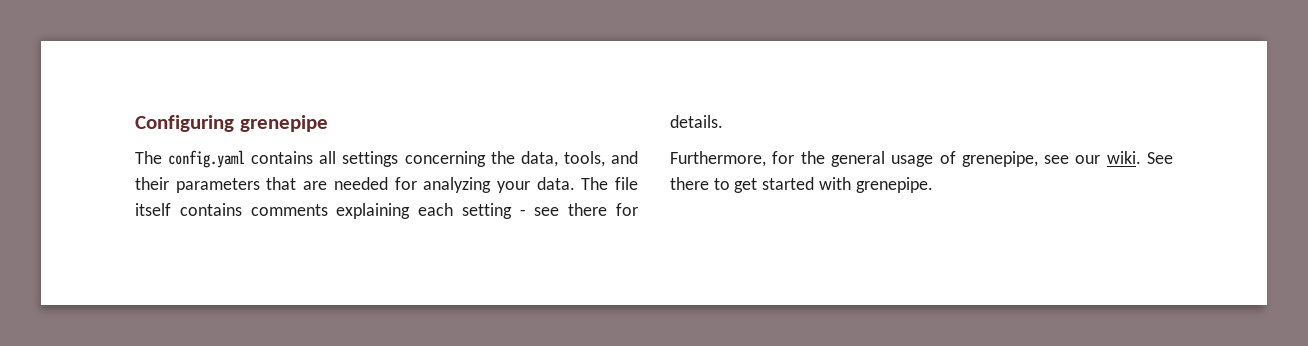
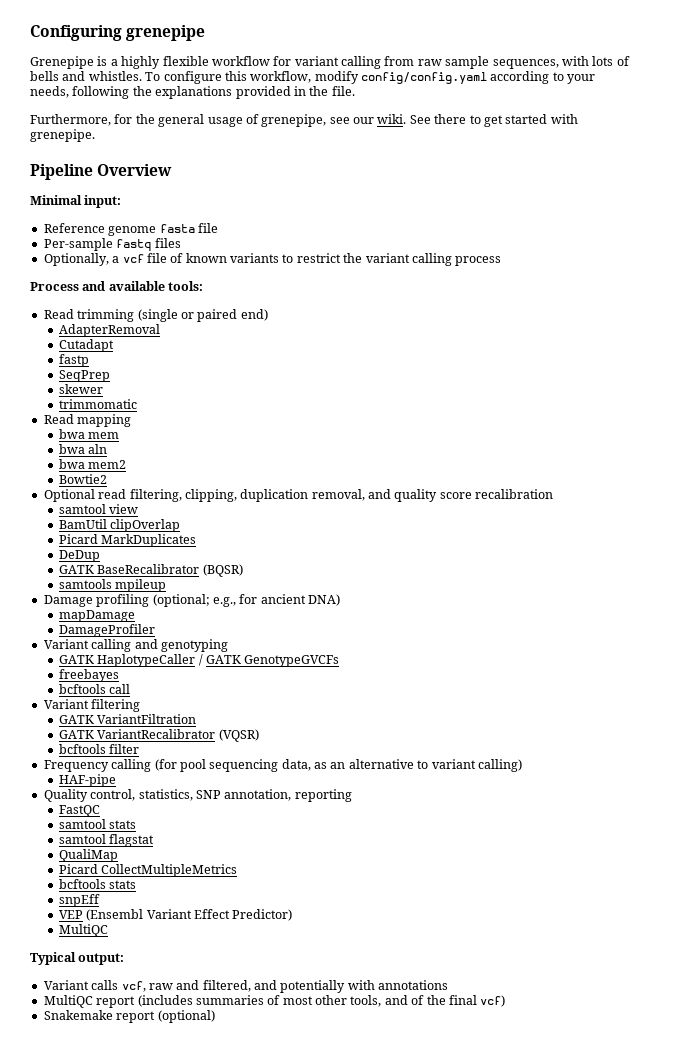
- The config.yaml contains all settings concerning the data, tools, and their parameters that are needed for analyzing your data. The file itself contains comments explaining each setting - see there for details.
+ Grenepipe is a highly flexible workflow for variant calling from raw sample sequences, with lots of bells and whistles. To configure this workflow, modify config/config.yaml according to your needs, following the explanations provided in the file.
+ Pipeline Overview
+ Minimal input:
+ Reference genome fasta file
+ Per-sample fastq files
+ Optionally, a vcf file of known variants to restrict the variant calling process
+ Process and available tools:
+ Read trimming (single or paired end)
+ AdapterRemoval
+ Cutadapt
+ fastp
+ SeqPrep
+ skewer
+ trimmomatic
+ Read mapping
+ bwa mem
+ bwa aln
+ bwa mem2
+ Bowtie2
+ Optional read filtering, clipping, duplication removal, and quality score recalibration
+ samtool view
+ BamUtil clipOverlap
+ Picard MarkDuplicates
+ DeDup
+ GATK BaseRecalibrator (BQSR)
+ samtools mpileup
+ Damage profiling (optional; e.g., for ancient DNA)
+ mapDamage
+ DamageProfiler
+ Variant calling and genotyping
+ GATK HaplotypeCaller / GATK GenotypeGVCFs
+ freebayes
+ bcftools call
+ Variant filtering
+ GATK VariantFiltration
+ GATK VariantRecalibrator (VQSR)
+ bcftools filter
+ Frequency calling (for pool sequencing data, as an alternative to variant calling)
+ HAF-pipe
+ Quality control, statistics, SNP annotation, reporting
+ FastQC
+ samtool stats
+ samtool flagstat
+ QualiMap
+ Picard CollectMultipleMetrics
+ bcftools stats
+ snpEff
+ VEP (Ensembl Variant Effect Predictor)
+ MultiQC
+ Typical output:
+ Variant calls vcf, raw and filtered, and potentially with annotations
+ MultiQC report (includes summaries of most other tools, and of the final vcf)
+ Snakemake report (optional)

